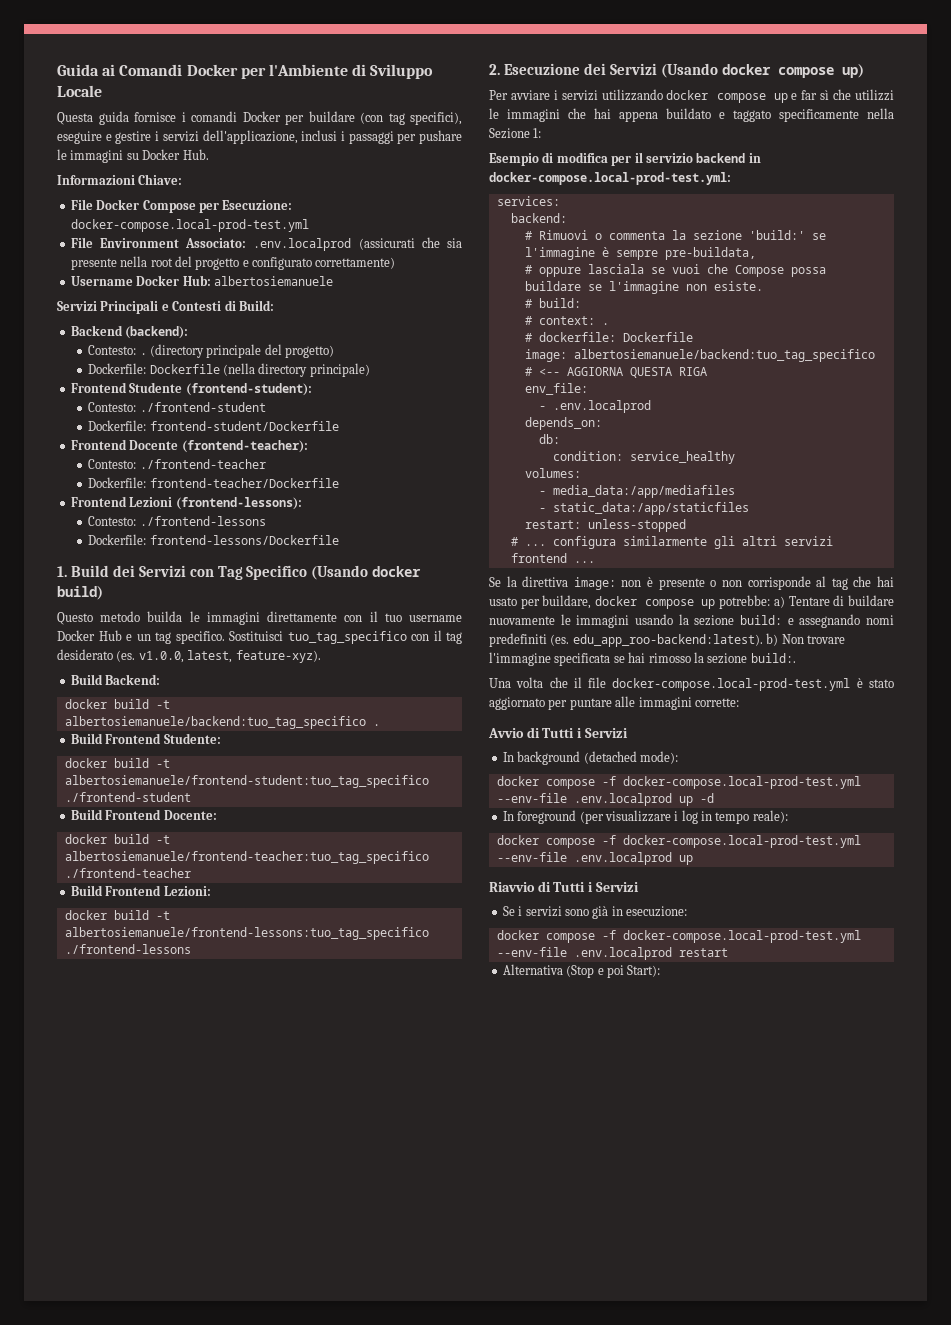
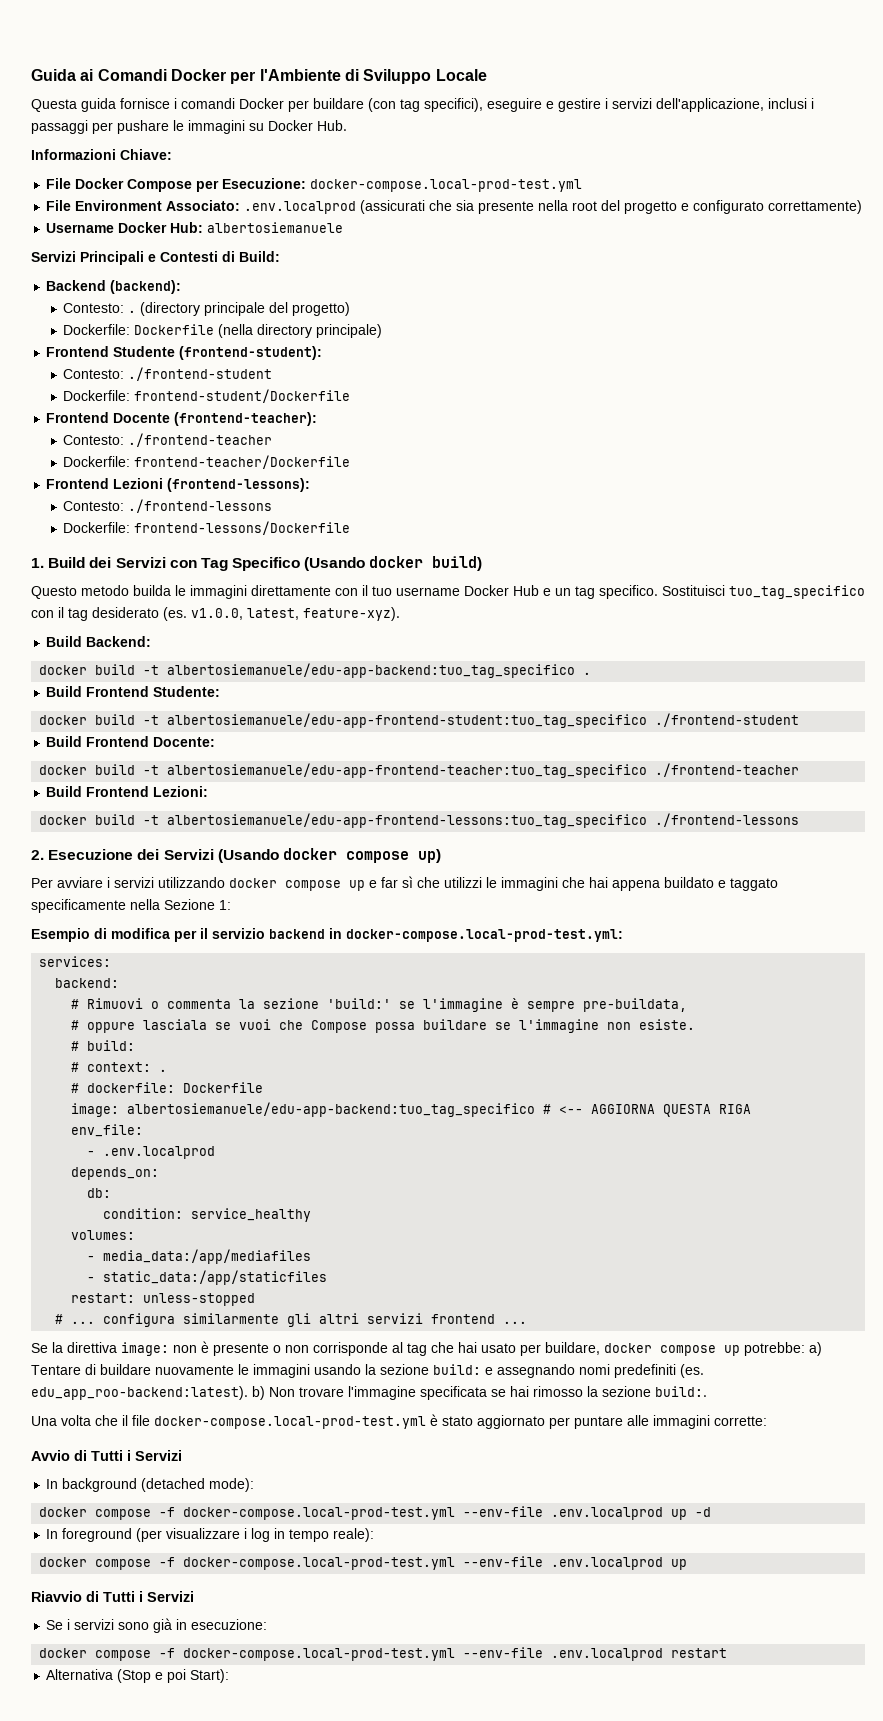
- docker build -t albertosiemanuele/backend:tuo_tag_specifico .
+ docker build -t albertosiemanuele/edu-app-backend:tuo_tag_specifico .
- docker build -t albertosiemanuele/frontend-student:tuo_tag_specifico ./frontend-student
+ docker build -t albertosiemanuele/edu-app-frontend-student:tuo_tag_specifico ./frontend-student
- docker build -t albertosiemanuele/frontend-teacher:tuo_tag_specifico ./frontend-teacher
+ docker build -t albertosiemanuele/edu-app-frontend-teacher:tuo_tag_specifico ./frontend-teacher
- docker build -t albertosiemanuele/frontend-lessons:tuo_tag_specifico ./frontend-lessons
+ docker build -t albertosiemanuele/edu-app-frontend-lessons:tuo_tag_specifico ./frontend-lessons
- image: albertosiemanuele/backend:tuo_tag_specifico # <-- AGGIORNA QUESTA RIGA
+ image: albertosiemanuele/edu-app-backend:tuo_tag_specifico # <-- AGGIORNA QUESTA RIGA

